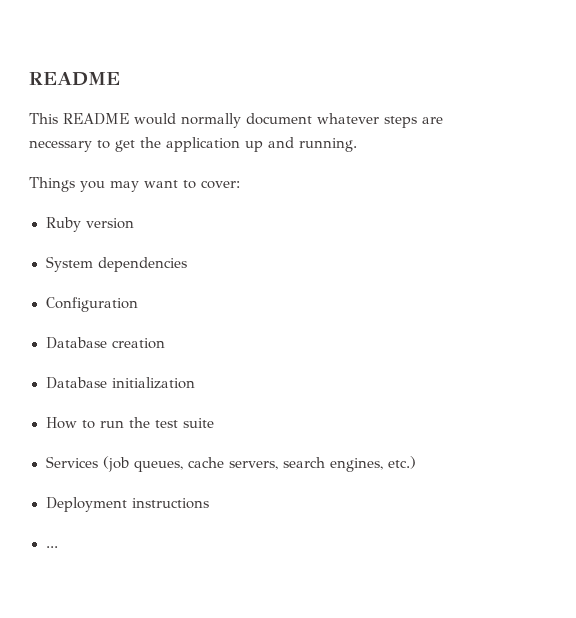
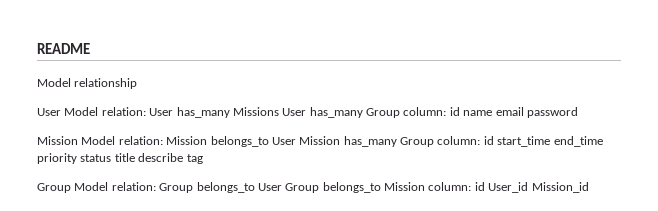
- This README would normally document whatever steps are necessary to get the application up and running.
- Things you may want to cover:
- Ruby version
- System dependencies
- Configuration
- Database creation
- Database initialization
- How to run the test suite
- Services (job queues, cache servers, search engines, etc.)
- Deployment instructions
- ...
+ Model relationship
+ User Model relation: User has_many Missions User has_many Group column: id name email password
+ Mission Model relation: Mission belongs_to User Mission has_many Group column: id start_time end_time priority status title describe tag
+ Group Model relation: Group belongs_to User Group belongs_to Mission column: id User_id Mission_id

